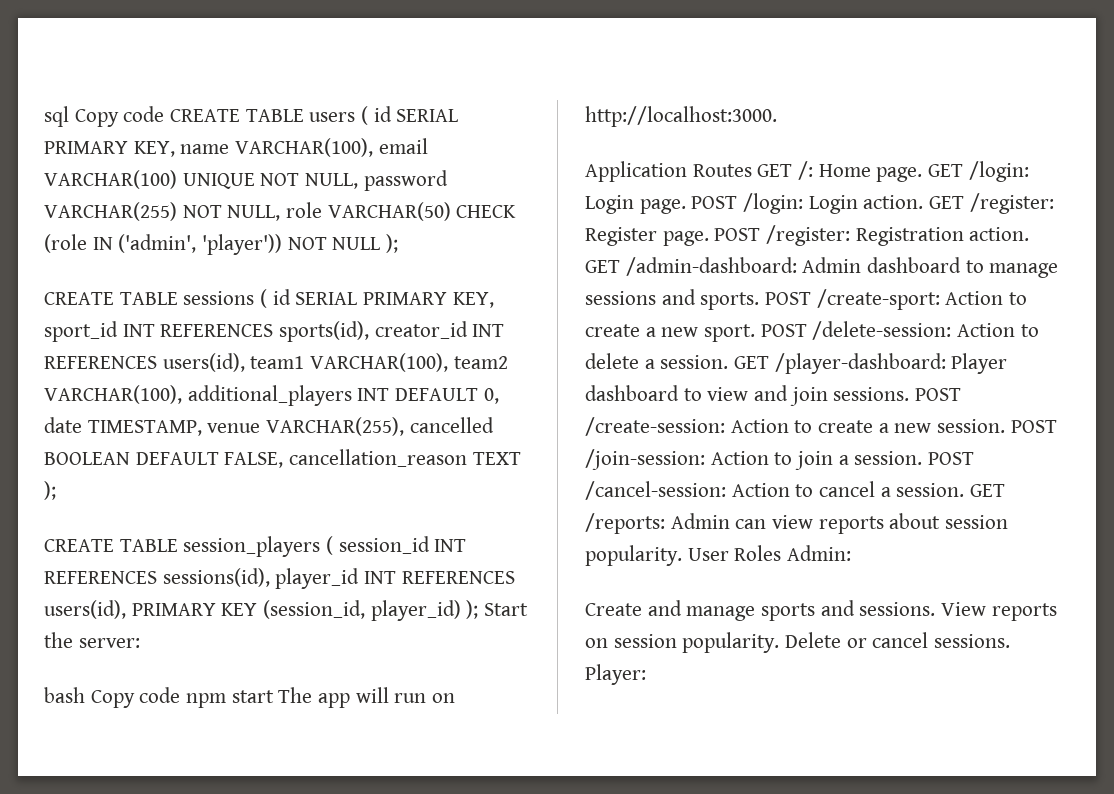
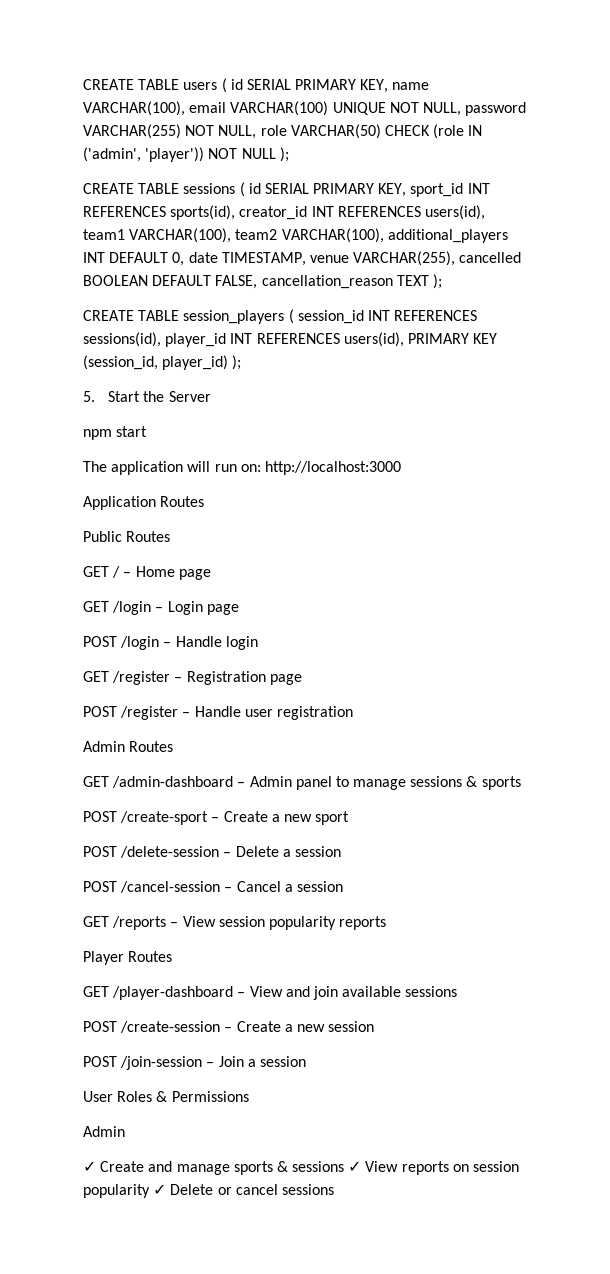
- sql Copy code CREATE TABLE users ( id SERIAL PRIMARY KEY, name VARCHAR(100), email VARCHAR(100) UNIQUE NOT NULL, password VARCHAR(255) NOT NULL, role VARCHAR(50) CHECK (role IN ('admin', 'player')) NOT NULL );
+ CREATE TABLE users ( id SERIAL PRIMARY KEY, name VARCHAR(100), email VARCHAR(100) UNIQUE NOT NULL, password VARCHAR(255) NOT NULL, role VARCHAR(50) CHECK (role IN ('admin', 'player')) NOT NULL );
- CREATE TABLE session_players ( session_id INT REFERENCES sessions(id), player_id INT REFERENCES users(id), PRIMARY KEY (session_id, player_id) ); Start the server:
- bash Copy code npm start The app will run on http://localhost:3000.
- Application Routes GET /: Home page. GET /login: Login page. POST /login: Login action. GET /register: Register page. POST /register: Registration action. GET /admin-dashboard: Admin dashboard to manage sessions and sports. POST /create-sport: Action to create a new sport. POST /delete-session: Action to delete a session. GET /player-dashboard: Player dashboard to view and join sessions. POST /create-session: Action to create a new session. POST /join-session: Action to join a session. POST /cancel-session: Action to cancel a session. GET /reports: Admin can view reports about session popularity. User Roles Admin:
- Create and manage sports and sessions. View reports on session popularity. Delete or cancel sessions. Player:
+ CREATE TABLE session_players ( session_id INT REFERENCES sessions(id), player_id INT REFERENCES users(id), PRIMARY KEY (session_id, player_id) );
+ 5. Start the Server
+ npm start
+ The application will run on: http://localhost:3000
+ Application Routes
+ Public Routes
+ GET / – Home page
+ GET /login – Login page
+ POST /login – Handle login
+ GET /register – Registration page
+ POST /register – Handle user registration
+ Admin Routes
+ GET /admin-dashboard – Admin panel to manage sessions & sports
+ POST /create-sport – Create a new sport
+ POST /delete-session – Delete a session
+ POST /cancel-session – Cancel a session
+ GET /reports – View session popularity reports
+ Player Routes
+ GET /player-dashboard – View and join available sessions
+ POST /create-session – Create a new session
+ POST /join-session – Join a session
+ User Roles & Permissions
+ Admin
+ ✓ Create and manage sports & sessions ✓ View reports on session popularity ✓ Delete or cancel sessions

